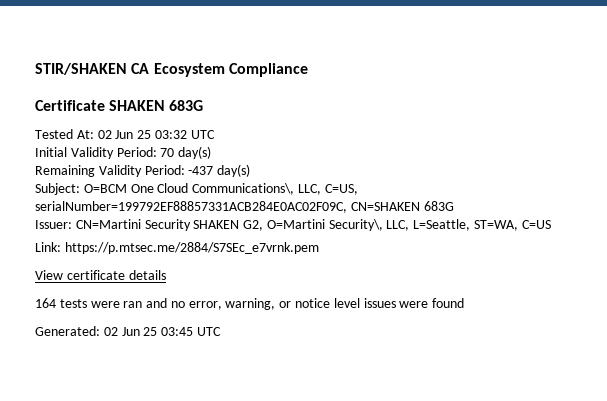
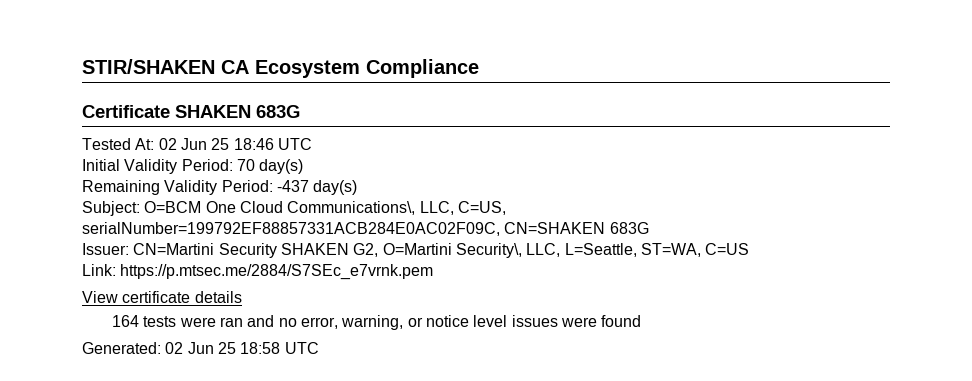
- Tested At: 02 Jun 25 03:32 UTC
+ Tested At: 02 Jun 25 18:46 UTC
- Generated: 02 Jun 25 03:45 UTC
+ Generated: 02 Jun 25 18:58 UTC

